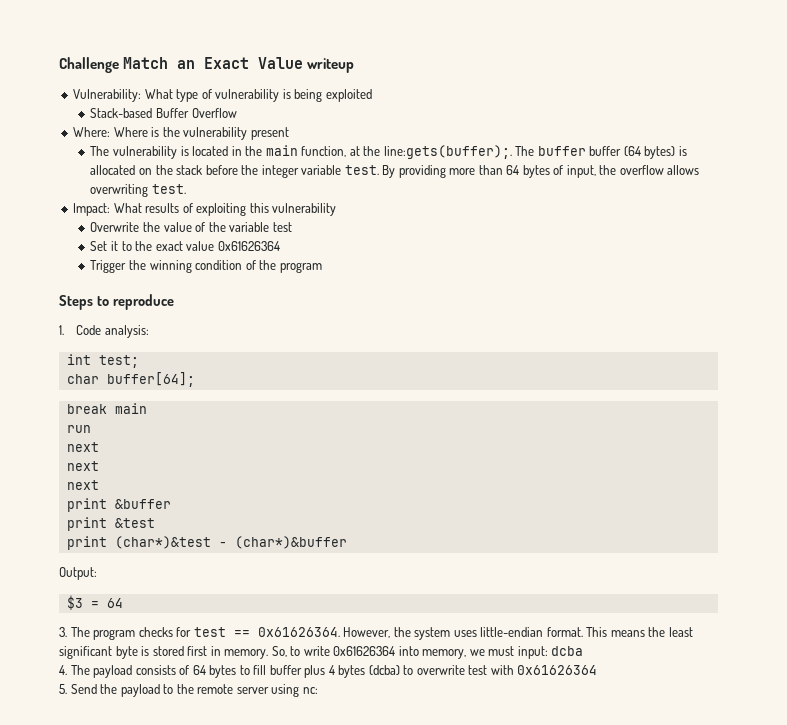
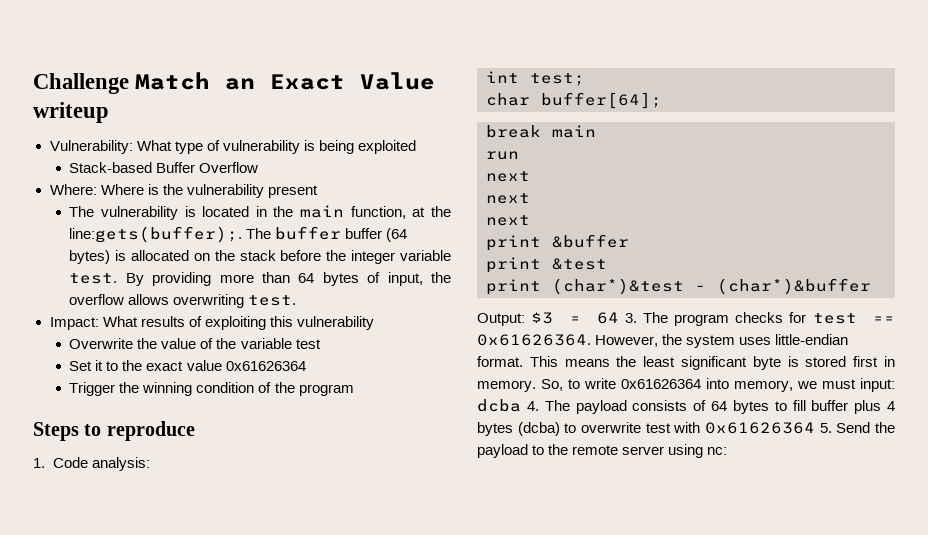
- Output:
- $3 = 64
- 3. The program checks for test == 0x61626364.
+ Output: $3 = 64 3. The program checks for test == 0x61626364.
- So, to write 0x61626364 into memory, we must input: dcba
- 4. The payload consists of 64 bytes to fill buffer plus 4 bytes (dcba) to overwrite test with 0x61626364
- 5. Send the payload to the remote server using nc:
+ So, to write 0x61626364 into memory, we must input: dcba 4. The payload consists of 64 bytes to fill buffer plus 4 bytes (dcba) to overwrite test with 0x61626364 5. Send the payload to the remote server using nc:

